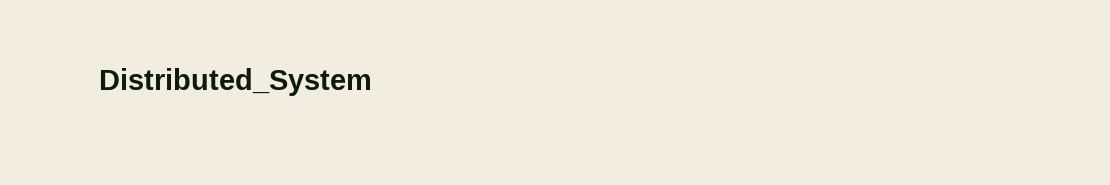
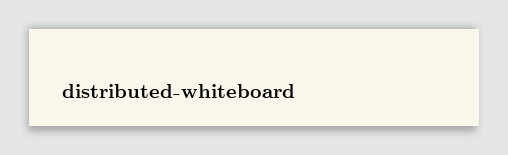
- Distributed_System
+ distributed-whiteboard

